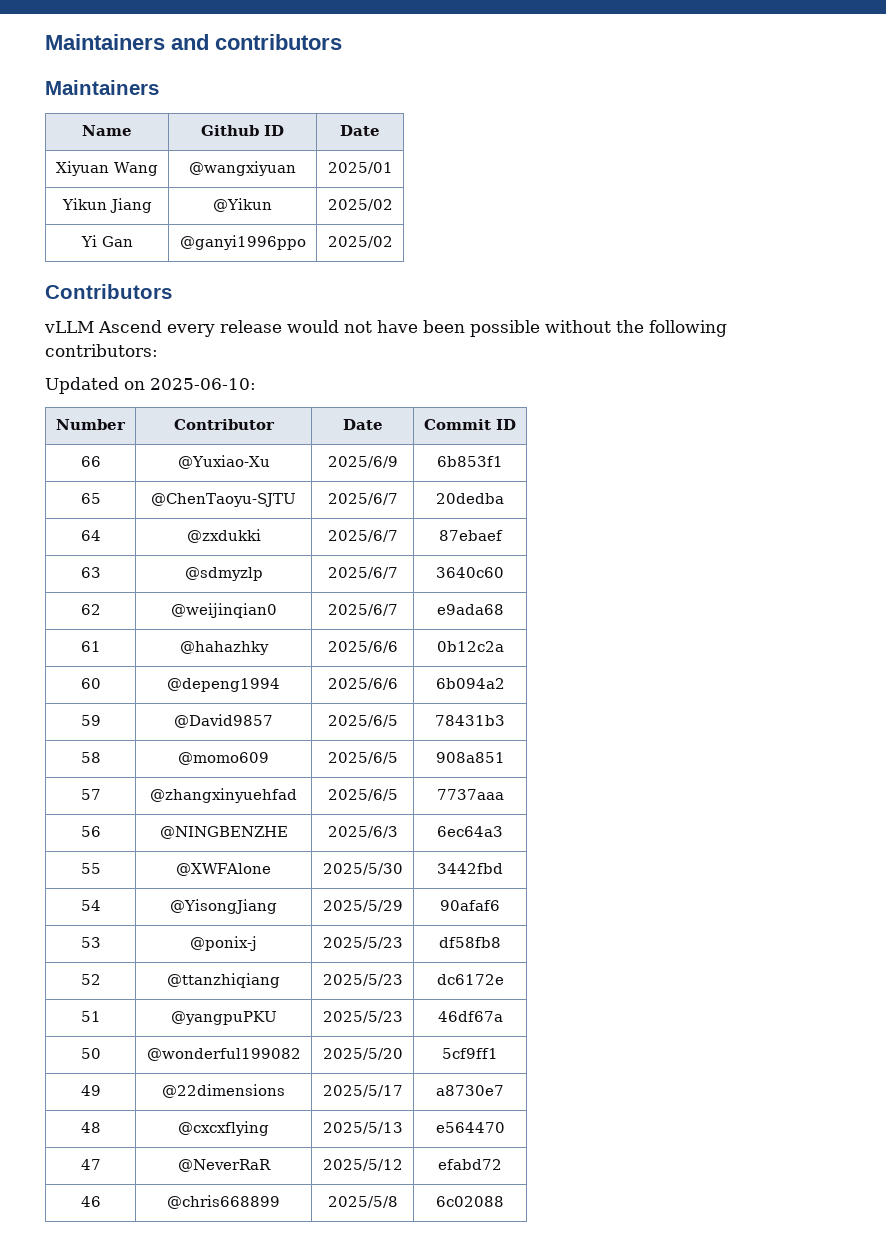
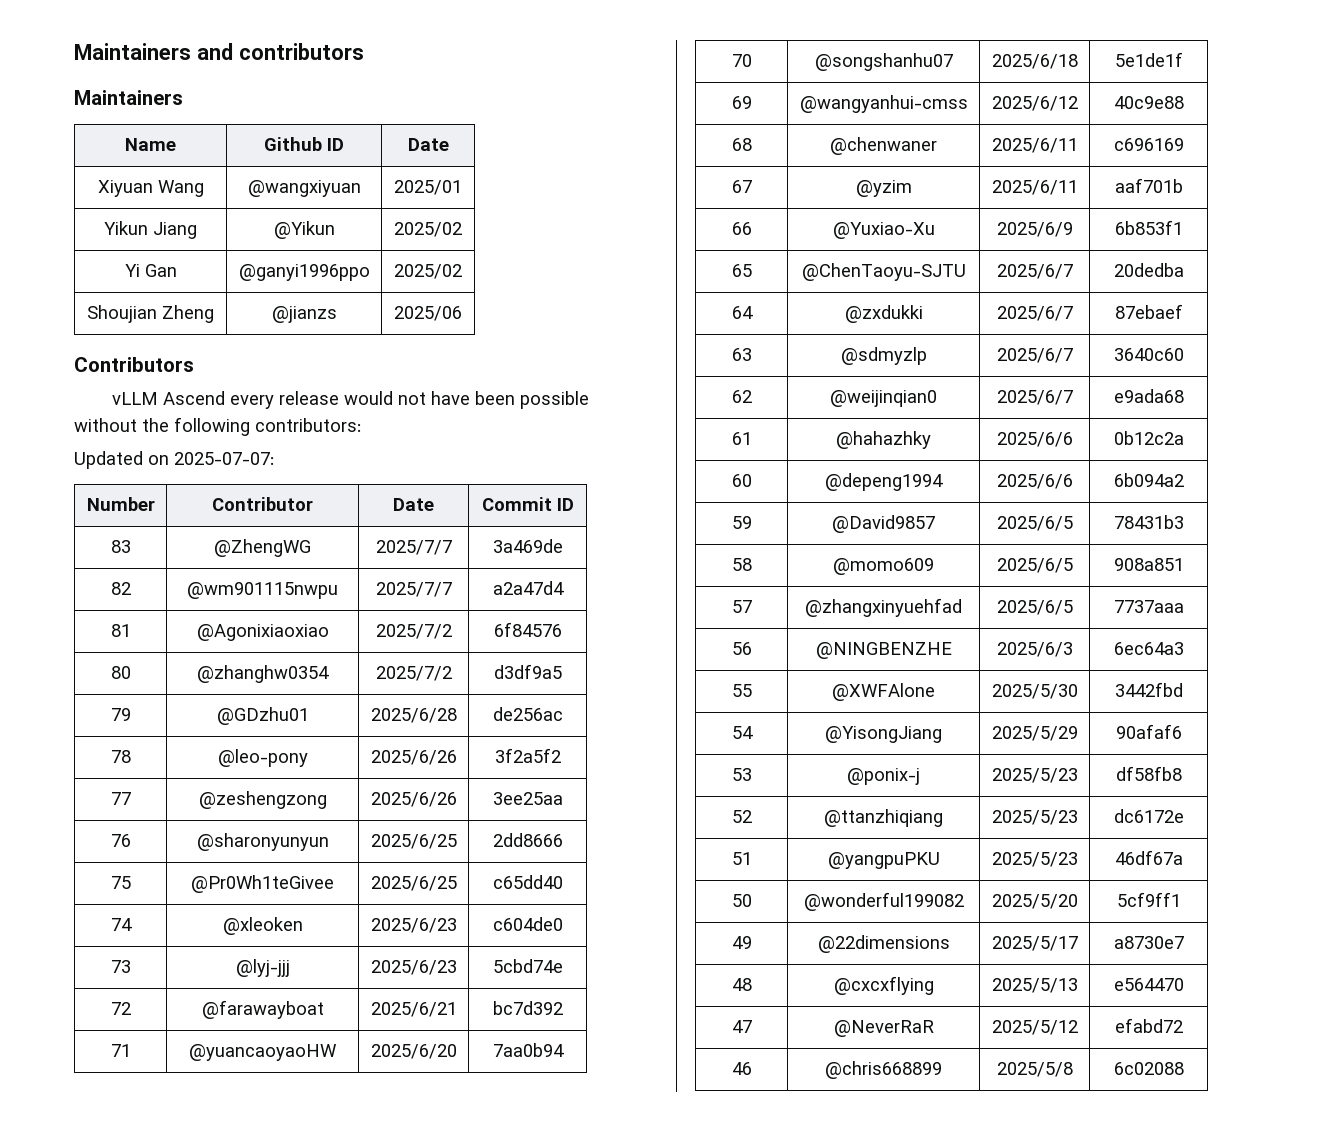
+ Shoujian Zheng | @jianzs | 2025/06
- Updated on 2025-06-10:
+ Updated on 2025-07-07:
+ 83 | @ZhengWG | 2025/7/7 | 3a469de
+ 82 | @wm901115nwpu | 2025/7/7 | a2a47d4
+ 81 | @Agonixiaoxiao | 2025/7/2 | 6f84576
+ 80 | @zhanghw0354 | 2025/7/2 | d3df9a5
+ 79 | @GDzhu01 | 2025/6/28 | de256ac
+ 78 | @leo-pony | 2025/6/26 | 3f2a5f2
+ 77 | @zeshengzong | 2025/6/26 | 3ee25aa
+ 76 | @sharonyunyun | 2025/6/25 | 2dd8666
+ 75 | @Pr0Wh1teGivee | 2025/6/25 | c65dd40
+ 74 | @xleoken | 2025/6/23 | c604de0
+ 73 | @lyj-jjj | 2025/6/23 | 5cbd74e
+ 72 | @farawayboat | 2025/6/21 | bc7d392
+ 71 | @yuancaoyaoHW | 2025/6/20 | 7aa0b94
+ 70 | @songshanhu07 | 2025/6/18 | 5e1de1f
+ 69 | @wangyanhui-cmss | 2025/6/12 | 40c9e88
+ 68 | @chenwaner | 2025/6/11 | c696169
+ 67 | @yzim | 2025/6/11 | aaf701b

